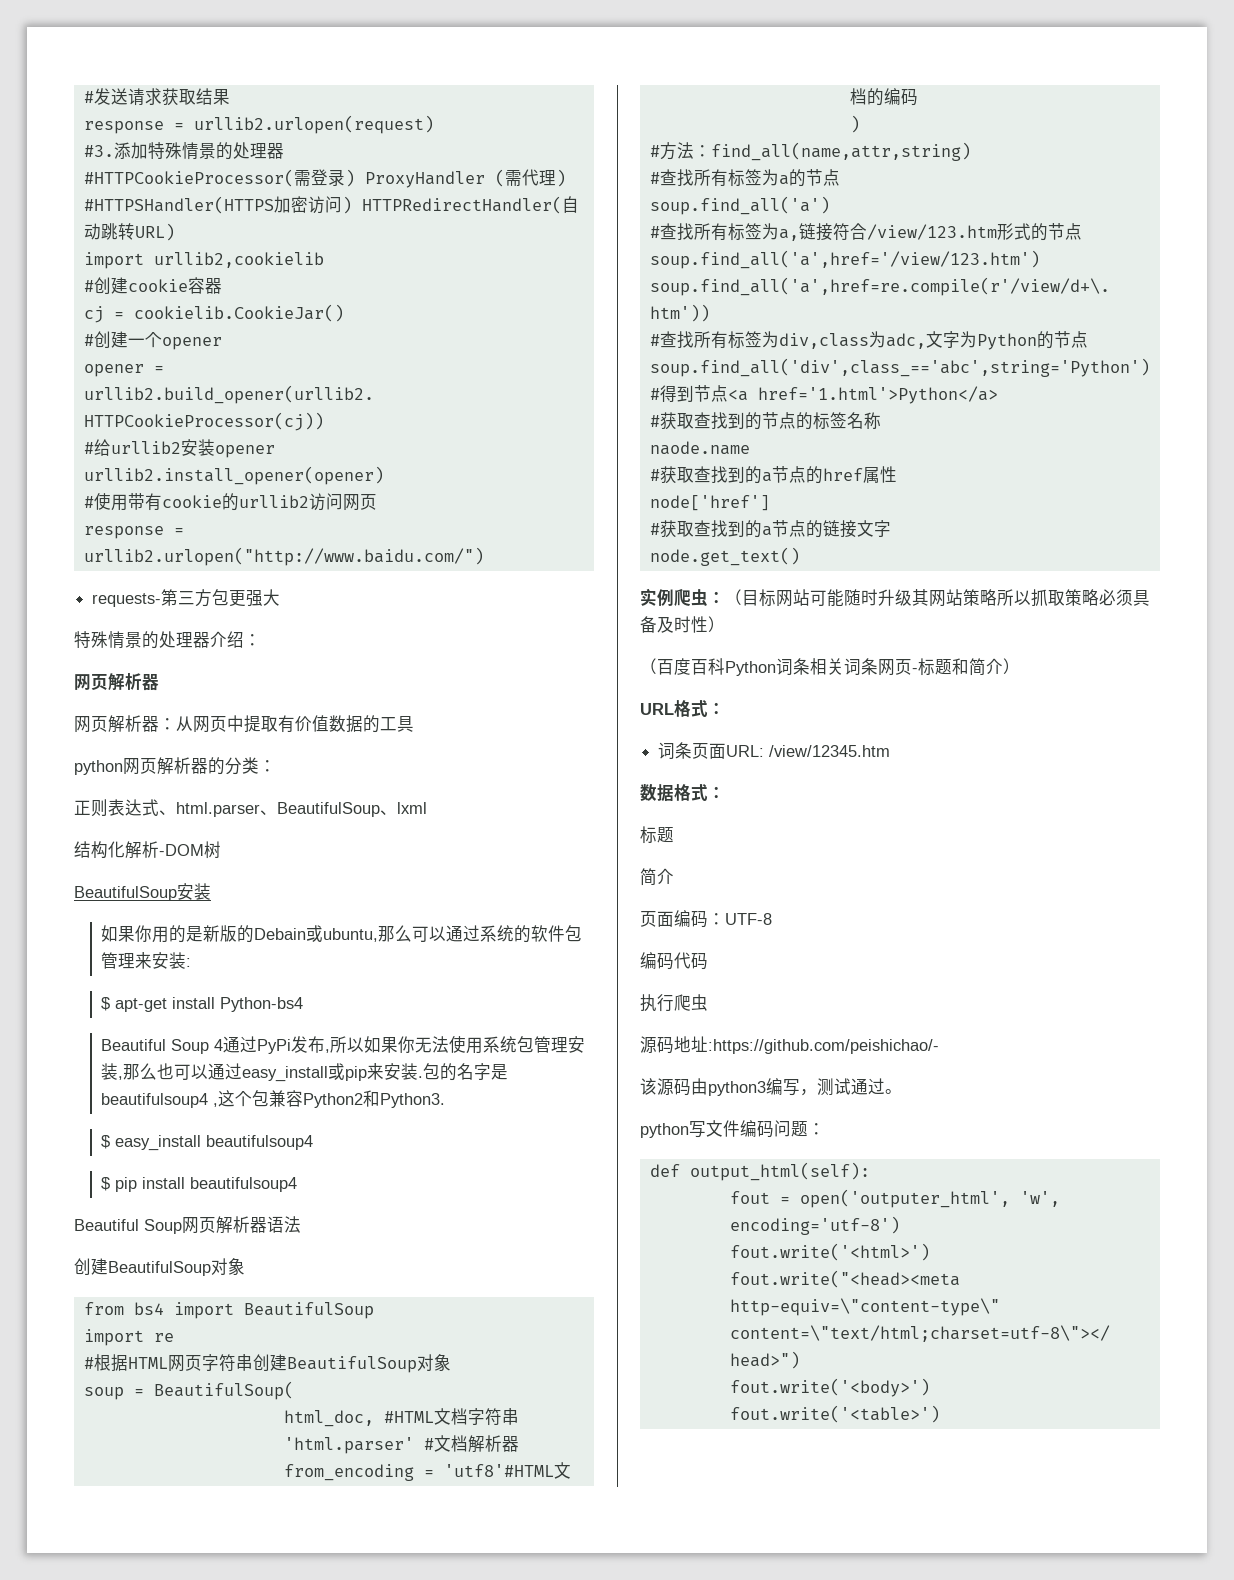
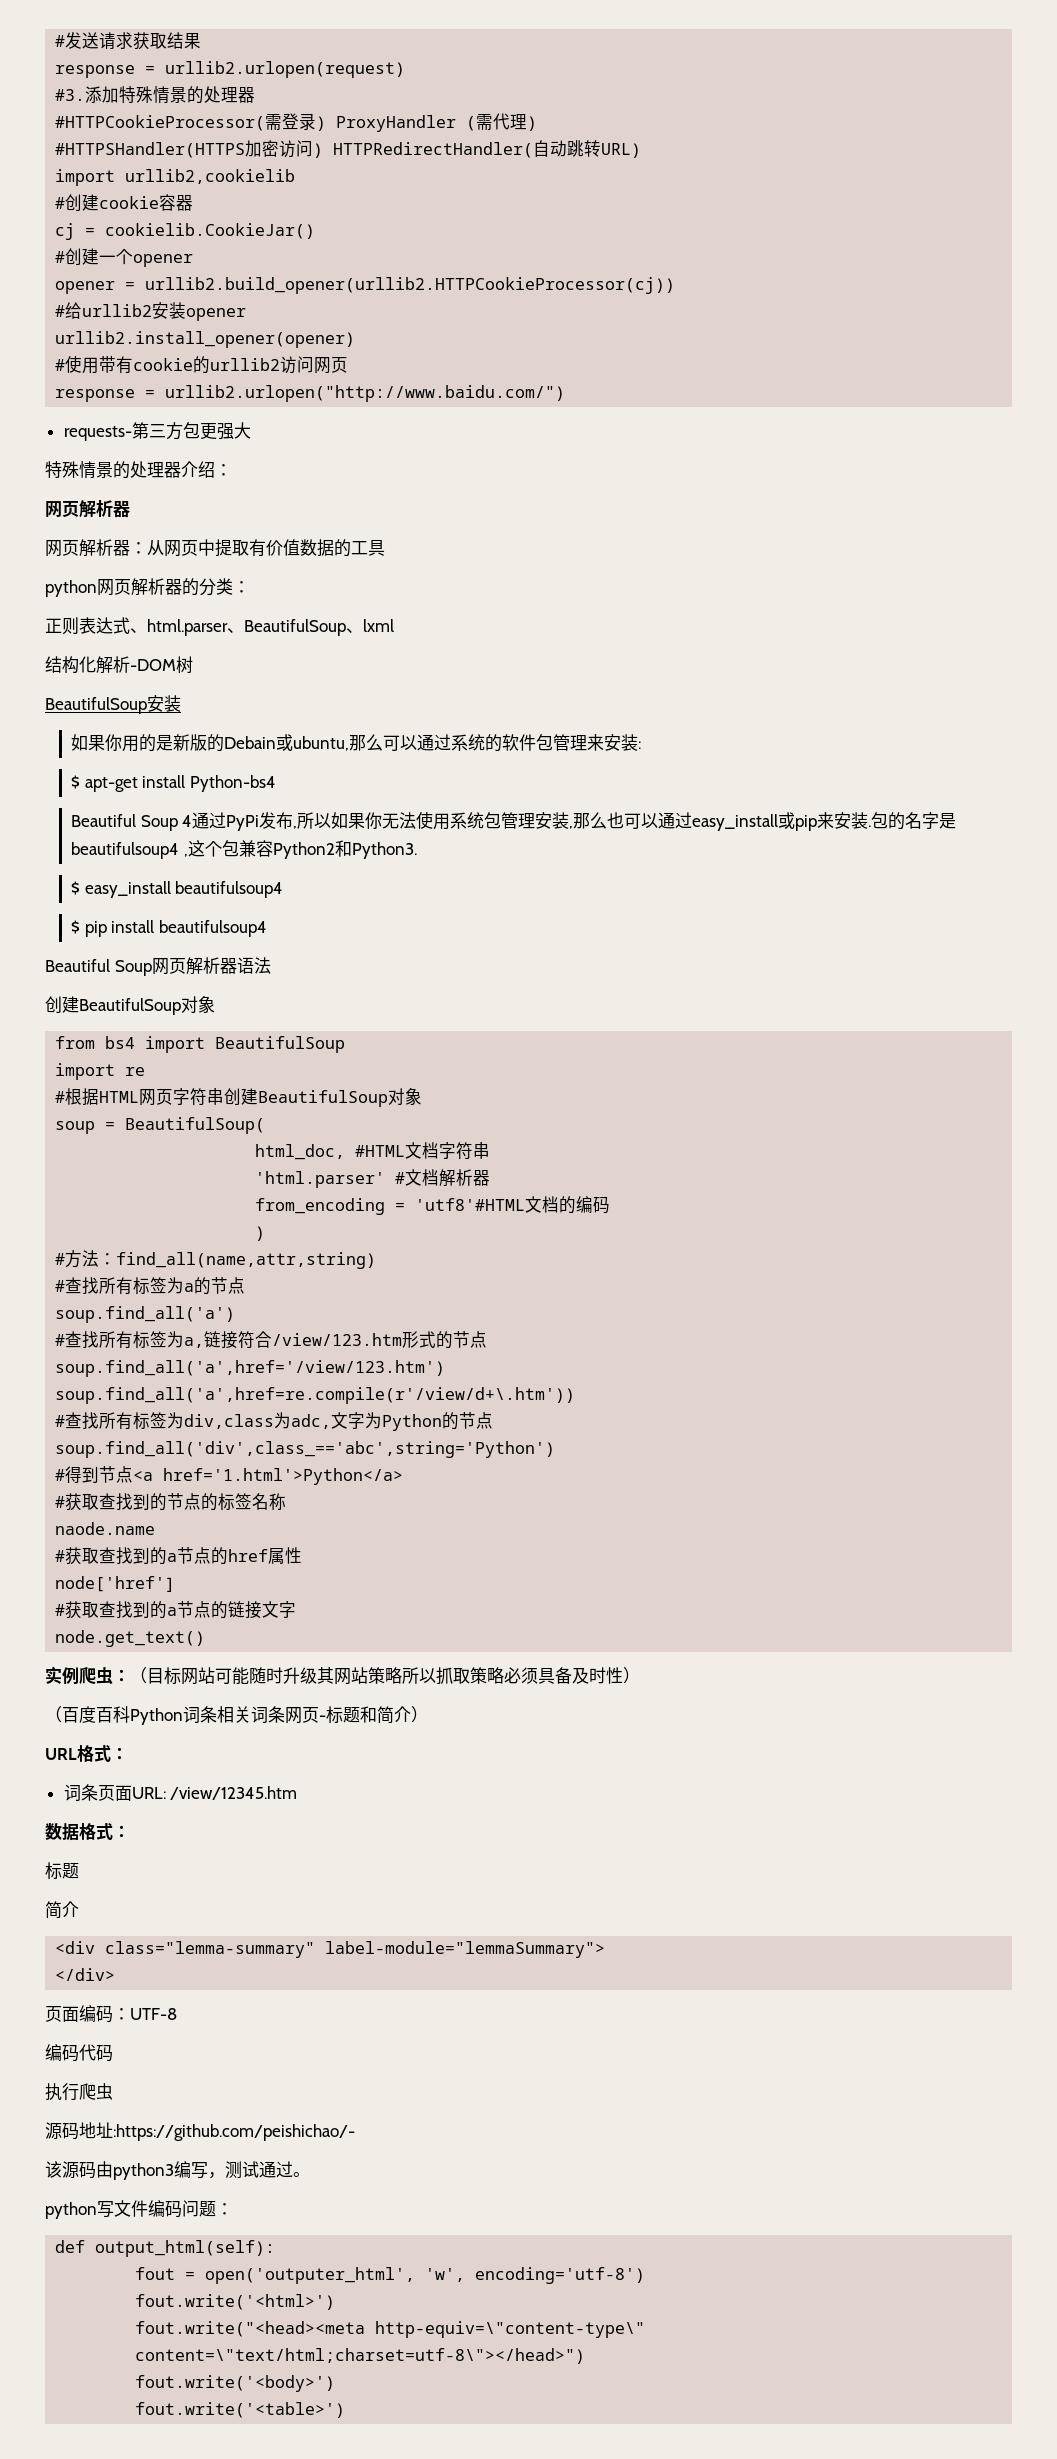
+ <div class="lemma-summary" label-module="lemmaSummary">
+ </div>

